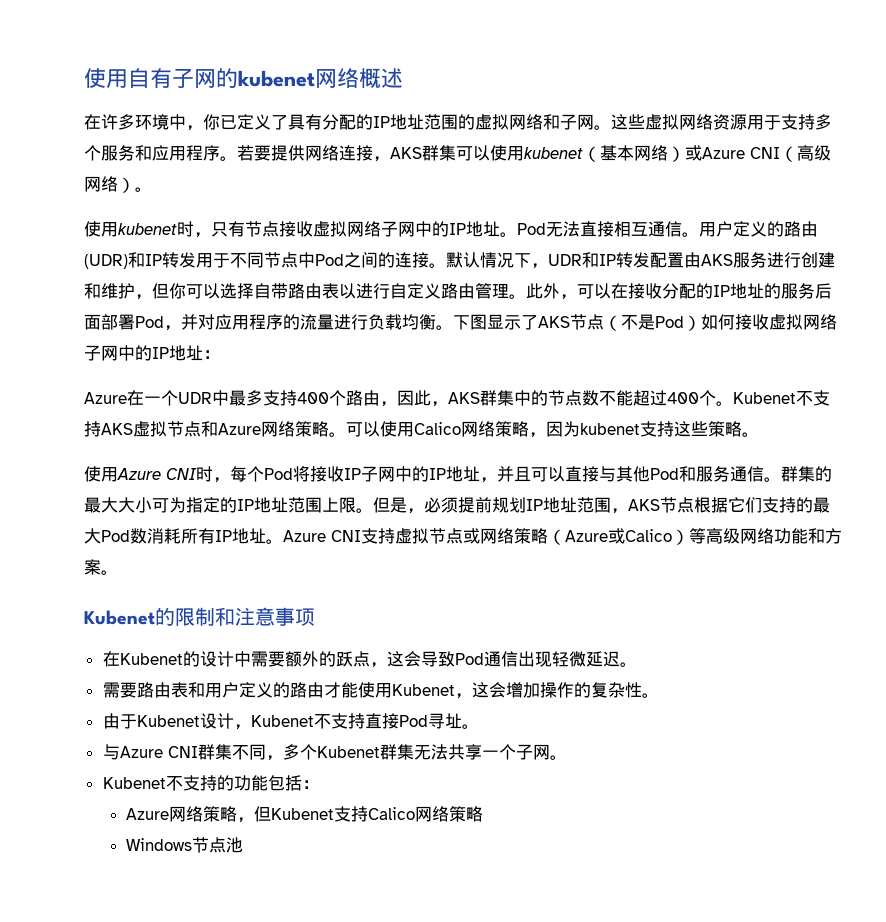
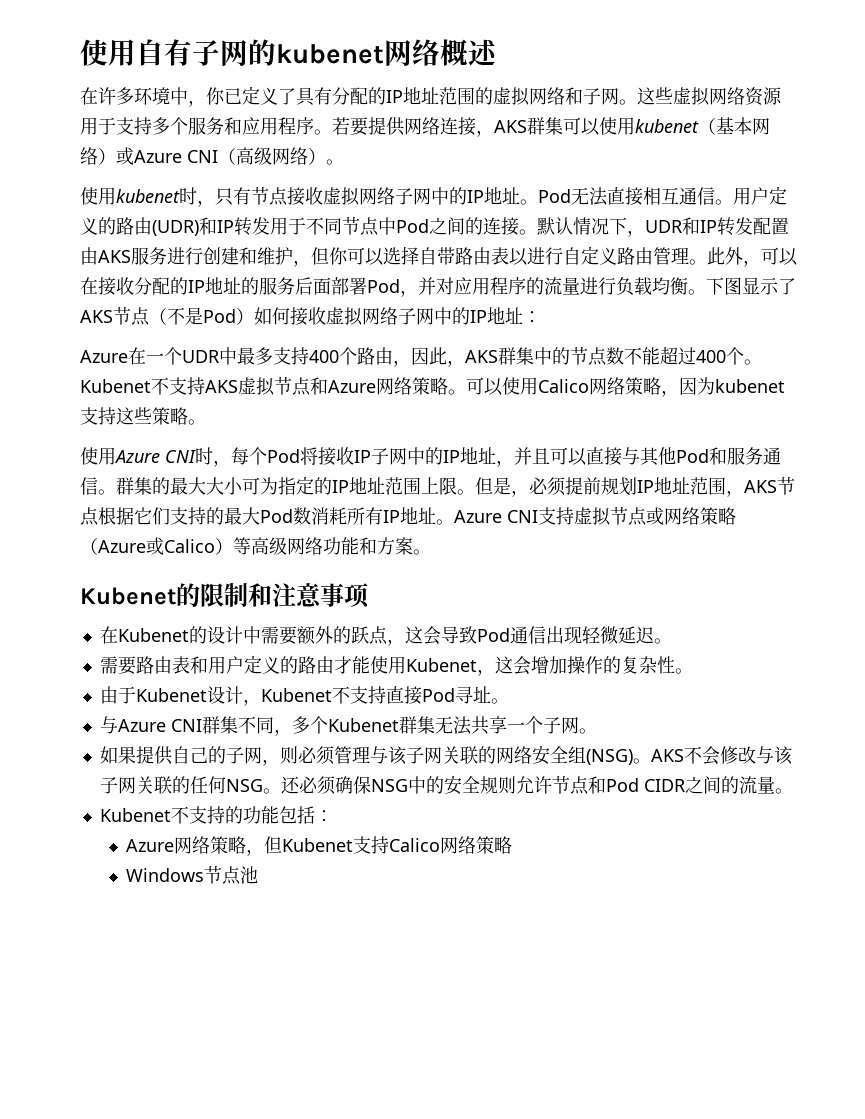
+ 如果提供自己的子网，则必须管理与该子网关联的网络安全组(NSG)。AKS不会修改与该子网关联的任何NSG。还必须确保NSG中的安全规则允许节点和Pod CIDR之间的流量。

